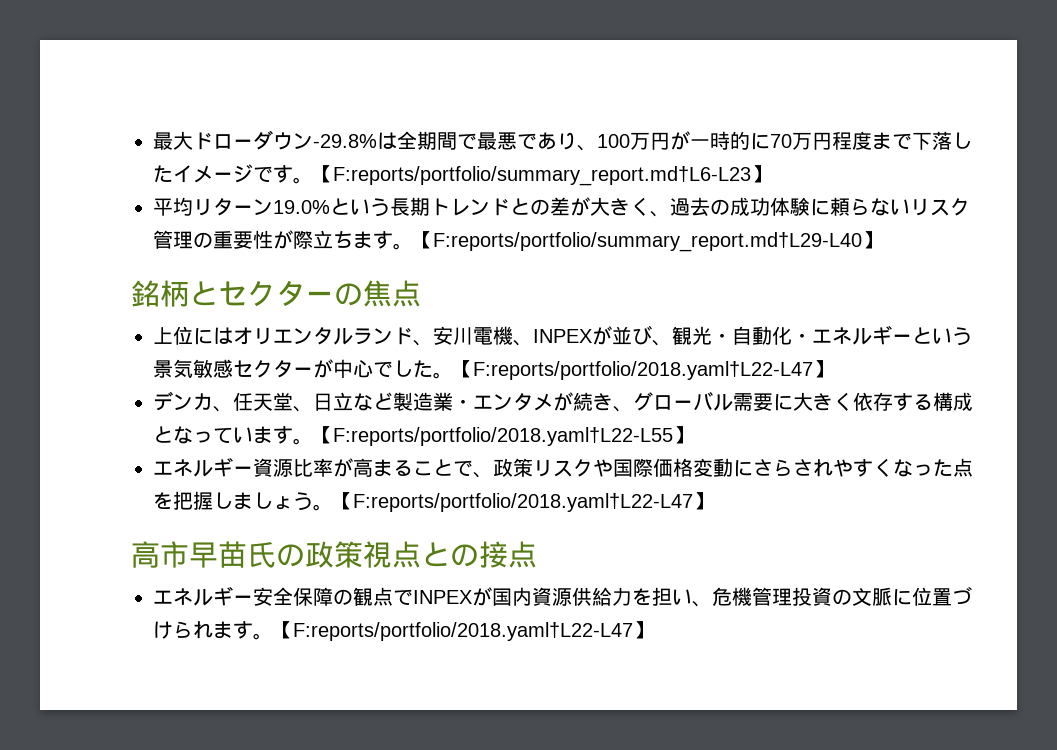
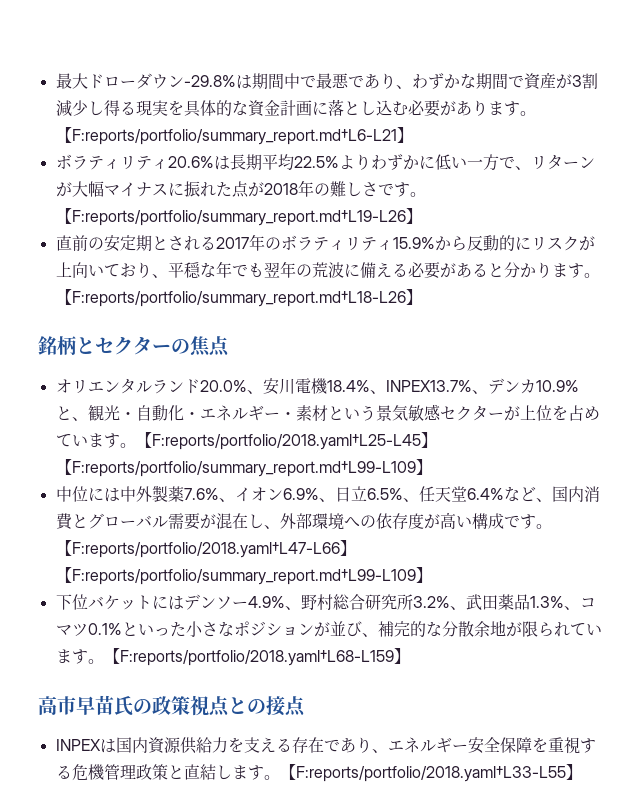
- 最大ドローダウン-29.8%は全期間で最悪であり、100万円が一時的に70万円程度まで下落したイメージです。【F:reports/portfolio/summary_report.md†L6-L23】
- 平均リターン19.0%という長期トレンドとの差が大きく、過去の成功体験に頼らないリスク管理の重要性が際立ちます。【F:reports/portfolio/summary_report.md†L29-L40】
+ 最大ドローダウン-29.8%は期間中で最悪であり、わずかな期間で資産が3割減少し得る現実を具体的な資金計画に落とし込む必要があります。【F:reports/portfolio/summary_report.md†L6-L21】
+ ボラティリティ20.6%は長期平均22.5%よりわずかに低い一方で、リターンが大幅マイナスに振れた点が2018年の難しさです。【F:reports/portfolio/summary_report.md†L19-L26】
+ 直前の安定期とされる2017年のボラティリティ15.9%から反動的にリスクが上向いており、平穏な年でも翌年の荒波に備える必要があると分かります。【F:reports/portfolio/summary_report.md†L18-L26】
- 上位にはオリエンタルランド、安川電機、INPEXが並び、観光・自動化・エネルギーという景気敏感セクターが中心でした。【F:reports/portfolio/2018.yaml†L22-L47】
- デンカ、任天堂、日立など製造業・エンタメが続き、グローバル需要に大きく依存する構成となっています。【F:reports/portfolio/2018.yaml†L22-L55】
- エネルギー資源比率が高まることで、政策リスクや国際価格変動にさらされやすくなった点を把握しましょう。【F:reports/portfolio/2018.yaml†L22-L47】
+ オリエンタルランド20.0%、安川電機18.4%、INPEX13.7%、デンカ10.9%と、観光・自動化・エネルギー・素材という景気敏感セクターが上位を占めています。【F:reports/portfolio/2018.yaml†L25-L45】【F:reports/portfolio/summary_report.md†L99-L109】
+ 中位には中外製薬7.6%、イオン6.9%、日立6.5%、任天堂6.4%など、国内消費とグローバル需要が混在し、外部環境への依存度が高い構成です。【F:reports/portfolio/2018.yaml†L47-L66】【F:reports/portfolio/summary_report.md†L99-L109】
+ 下位バケットにはデンソー4.9%、野村総合研究所3.2%、武田薬品1.3%、コマツ0.1%といった小さなポジションが並び、補完的な分散余地が限られています。【F:reports/portfolio/2018.yaml†L68-L159】
- エネルギー安全保障の観点でINPEXが国内資源供給力を担い、危機管理投資の文脈に位置づけられます。【F:reports/portfolio/2018.yaml†L22-L47】
+ INPEXは国内資源供給力を支える存在であり、エネルギー安全保障を重視する危機管理政策と直結します。【F:reports/portfolio/2018.yaml†L33-L55】

